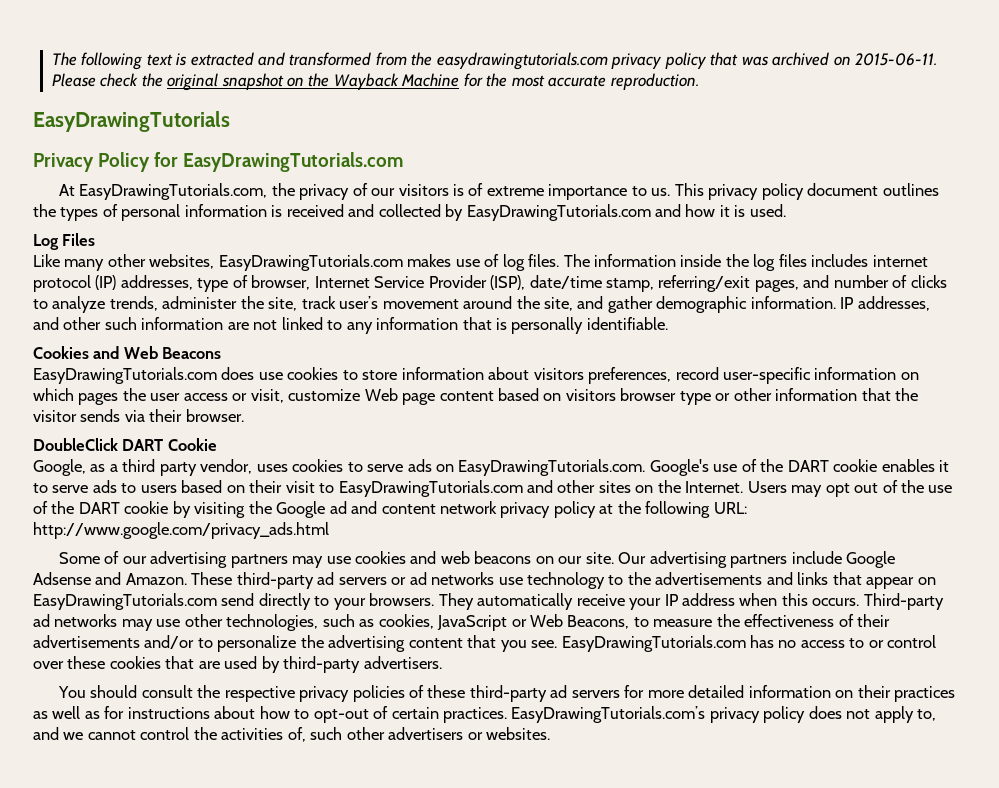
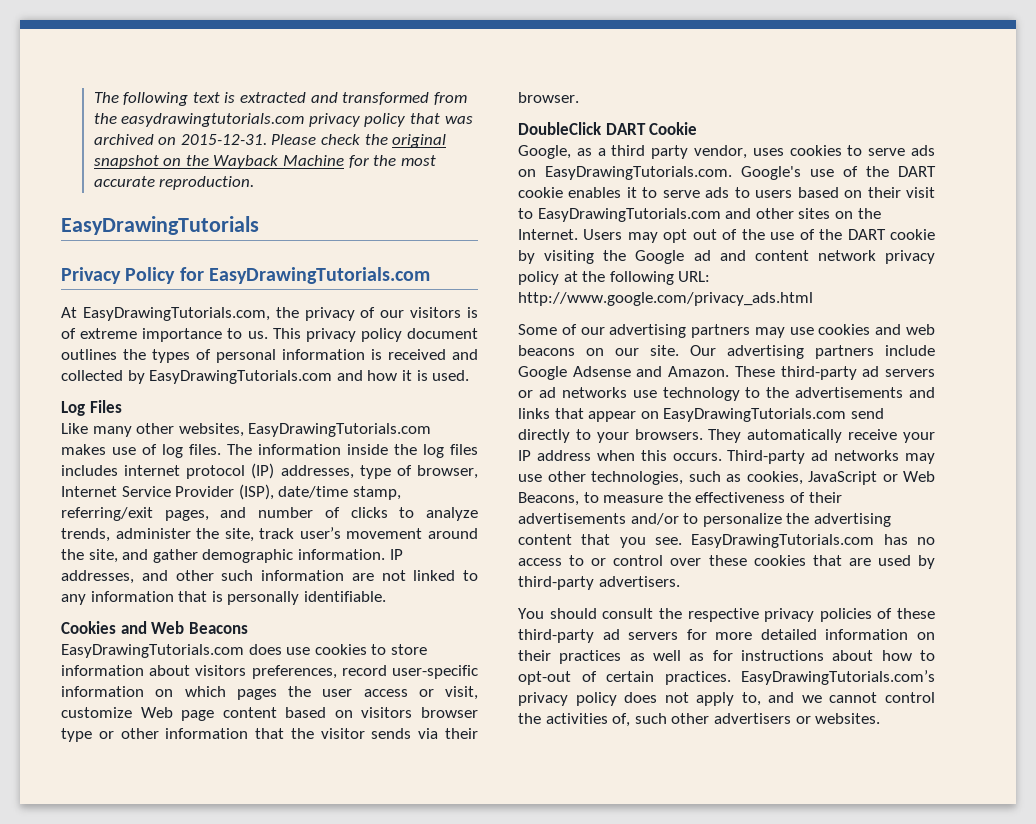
- The following text is extracted and transformed from the easydrawingtutorials.com privacy policy that was archived on 2015-06-11.
+ The following text is extracted and transformed from the easydrawingtutorials.com privacy policy that was archived on 2015-12-31.

